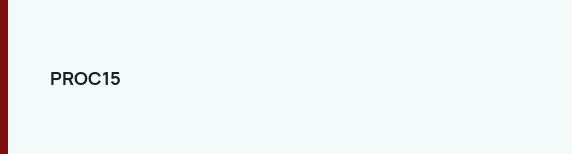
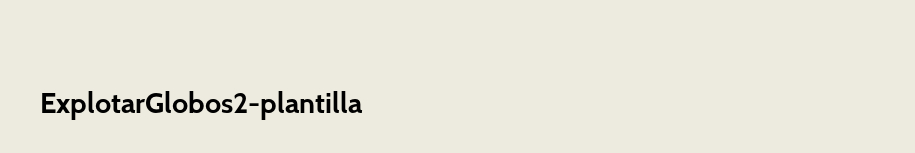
- PROC15
+ ExplotarGlobos2-plantilla

